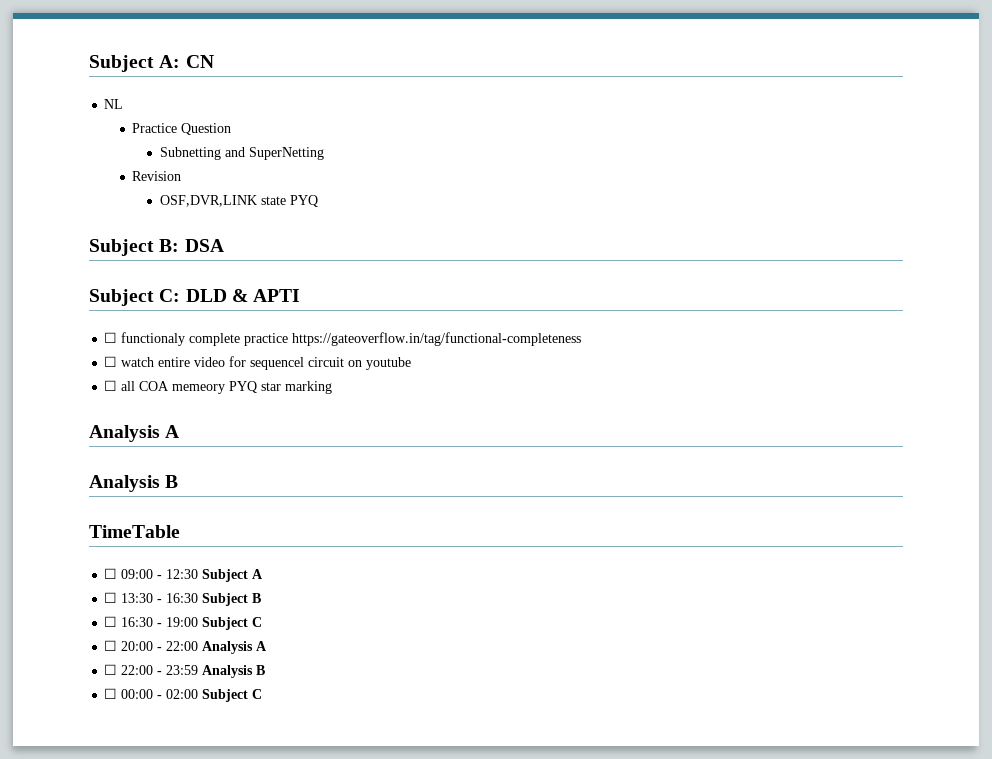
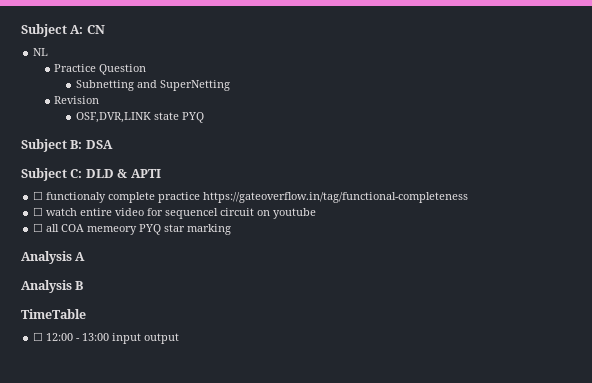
- ☐ 09:00 - 12:30 Subject A
- ☐ 13:30 - 16:30 Subject B
- ☐ 16:30 - 19:00 Subject C
- ☐ 20:00 - 22:00 Analysis A
- ☐ 22:00 - 23:59 Analysis B
- ☐ 00:00 - 02:00 Subject C
+ ☐ 12:00 - 13:00 input output

